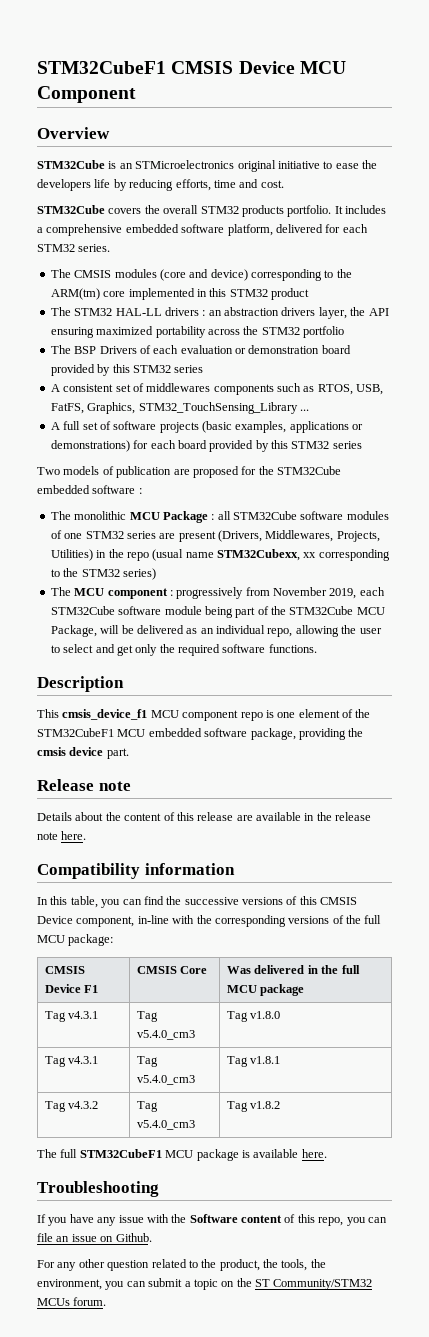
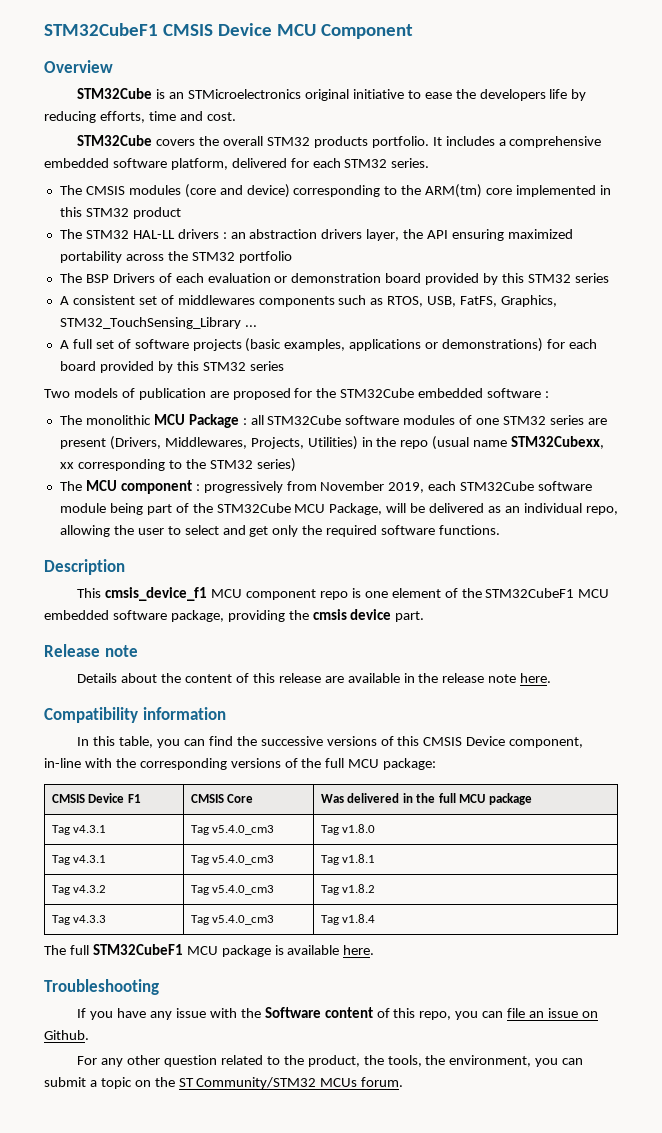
+ Tag v4.3.3 | Tag v5.4.0_cm3 | Tag v1.8.4

